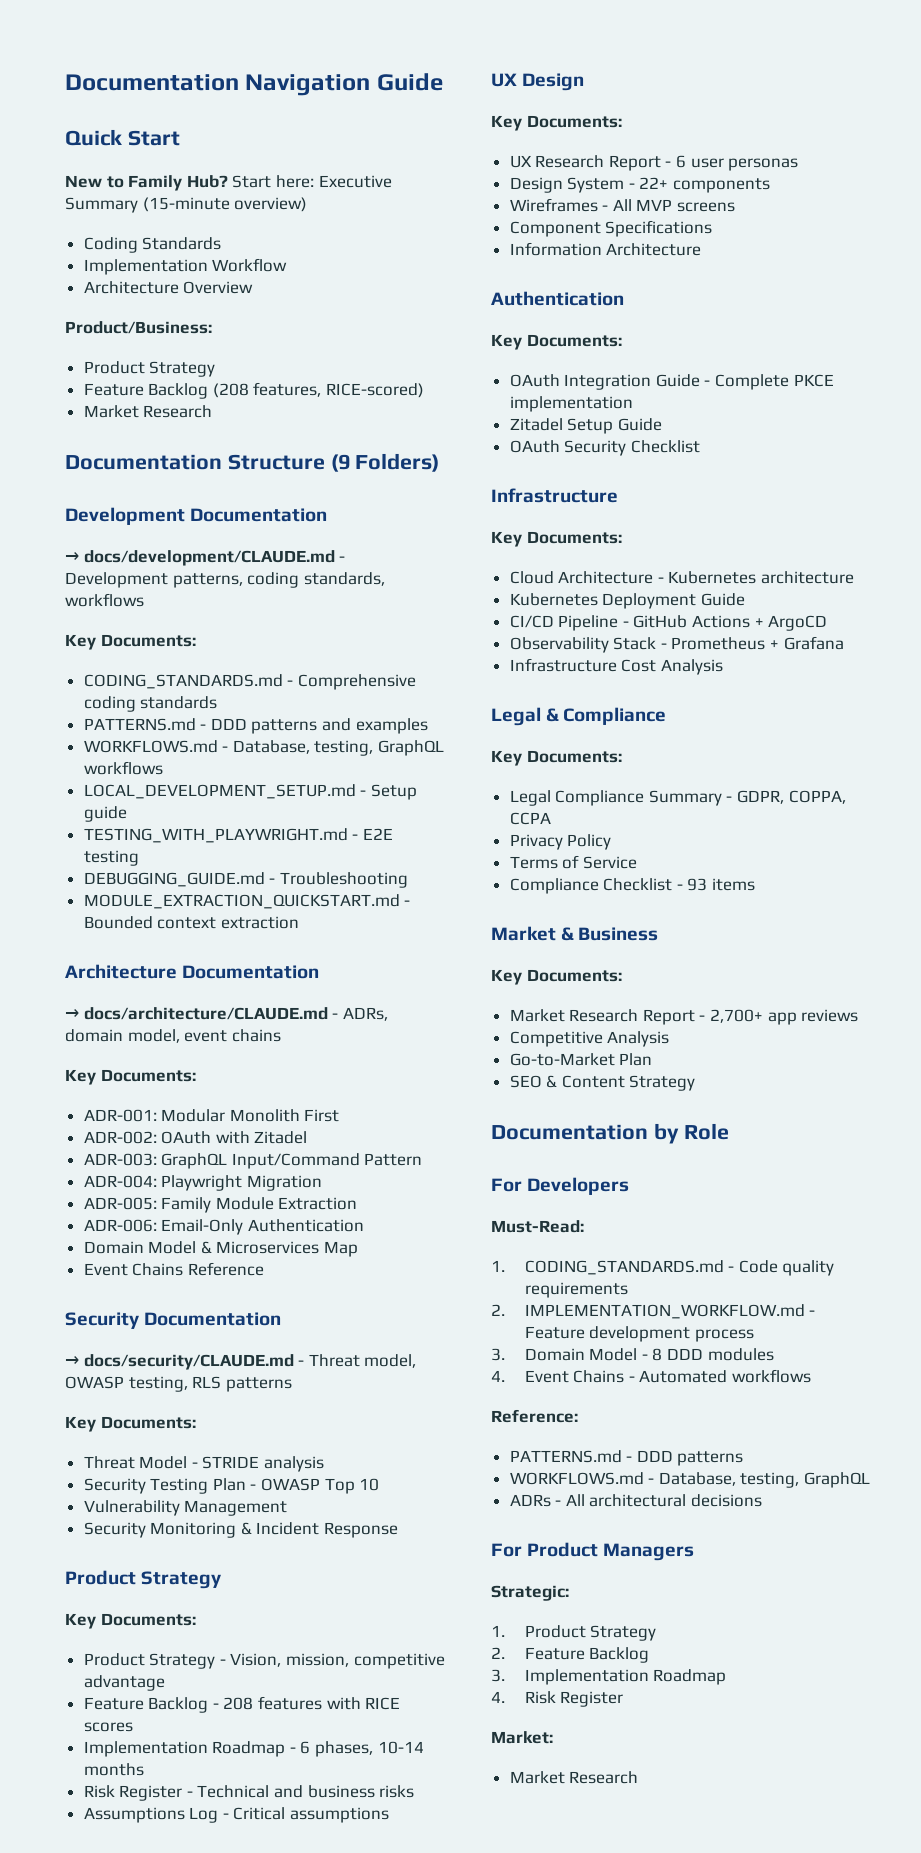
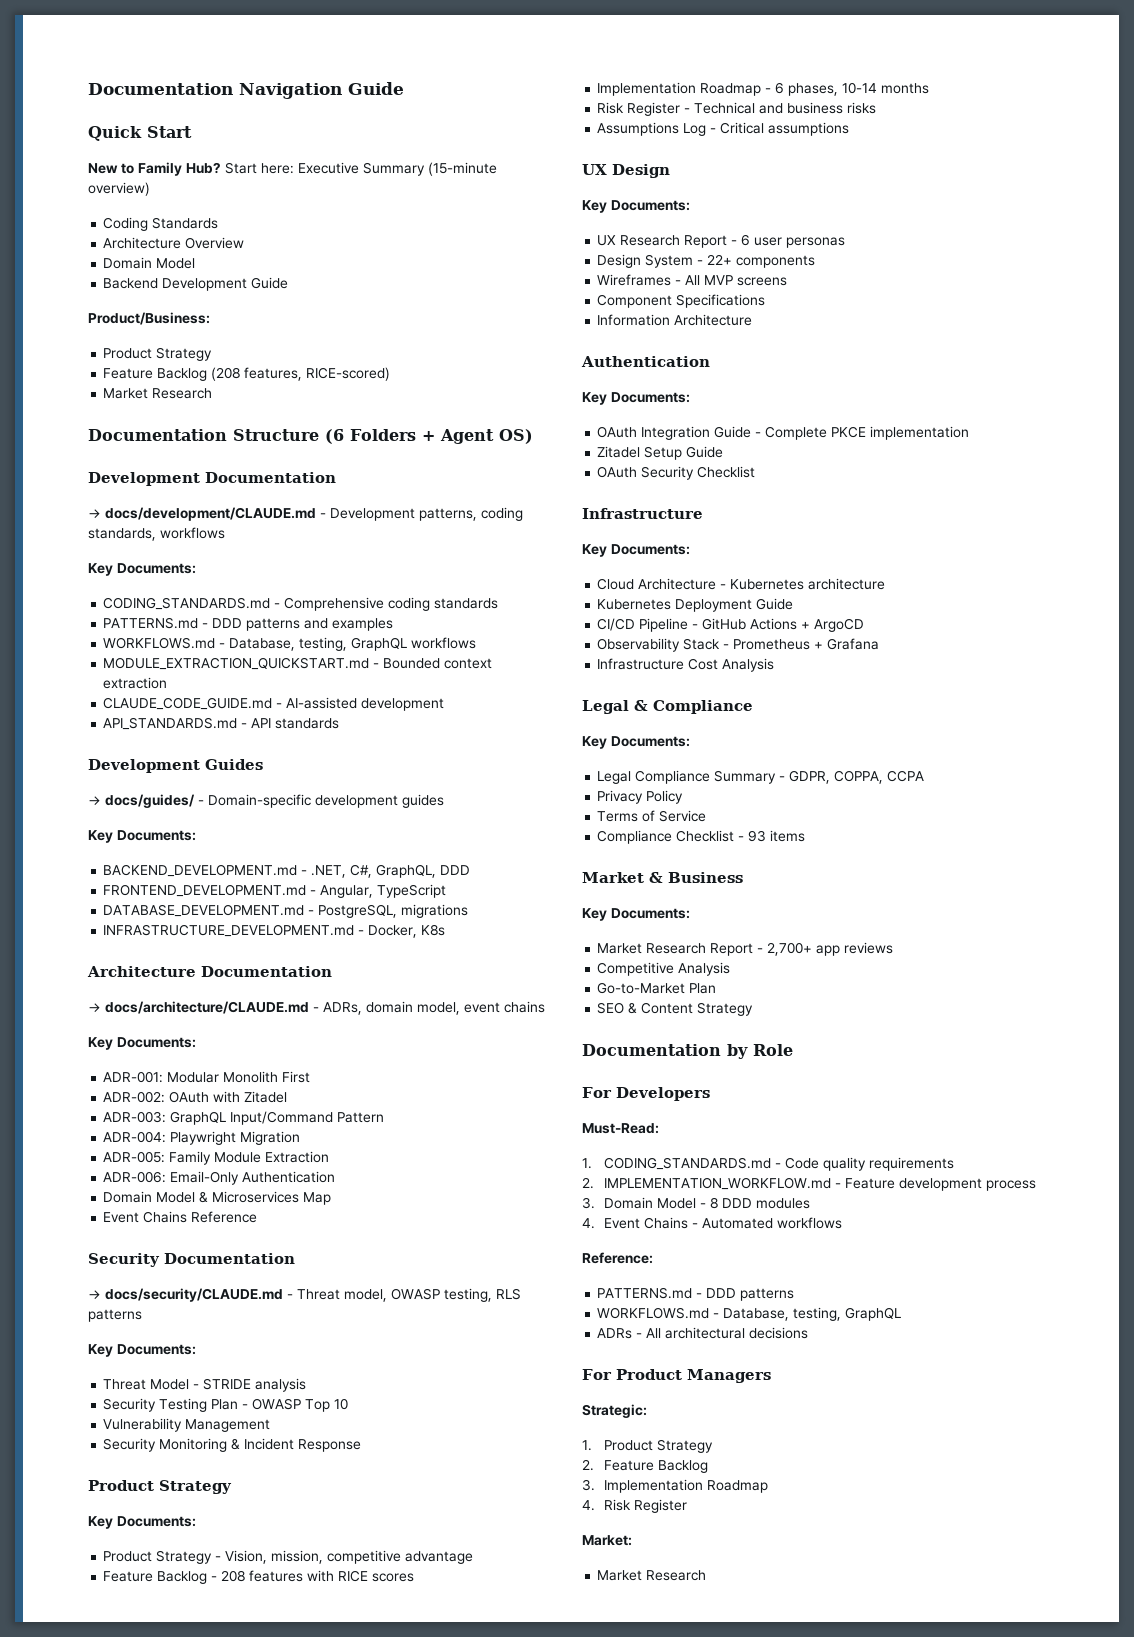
- Implementation Workflow
  Architecture Overview
+ Domain Model
+ Backend Development Guide
- Documentation Structure (9 Folders)
+ Documentation Structure (6 Folders + Agent OS)
- LOCAL_DEVELOPMENT_SETUP.md - Setup guide
- TESTING_WITH_PLAYWRIGHT.md - E2E testing
- DEBUGGING_GUIDE.md - Troubleshooting
+ CLAUDE_CODE_GUIDE.md - AI-assisted development
+ API_STANDARDS.md - API standards
+ Development Guides
+ → docs/guides/ - Domain-specific development guides
+ Key Documents:
+ BACKEND_DEVELOPMENT.md - .NET, C#, GraphQL, DDD
+ FRONTEND_DEVELOPMENT.md - Angular, TypeScript
+ DATABASE_DEVELOPMENT.md - PostgreSQL, migrations
+ INFRASTRUCTURE_DEVELOPMENT.md - Docker, K8s

